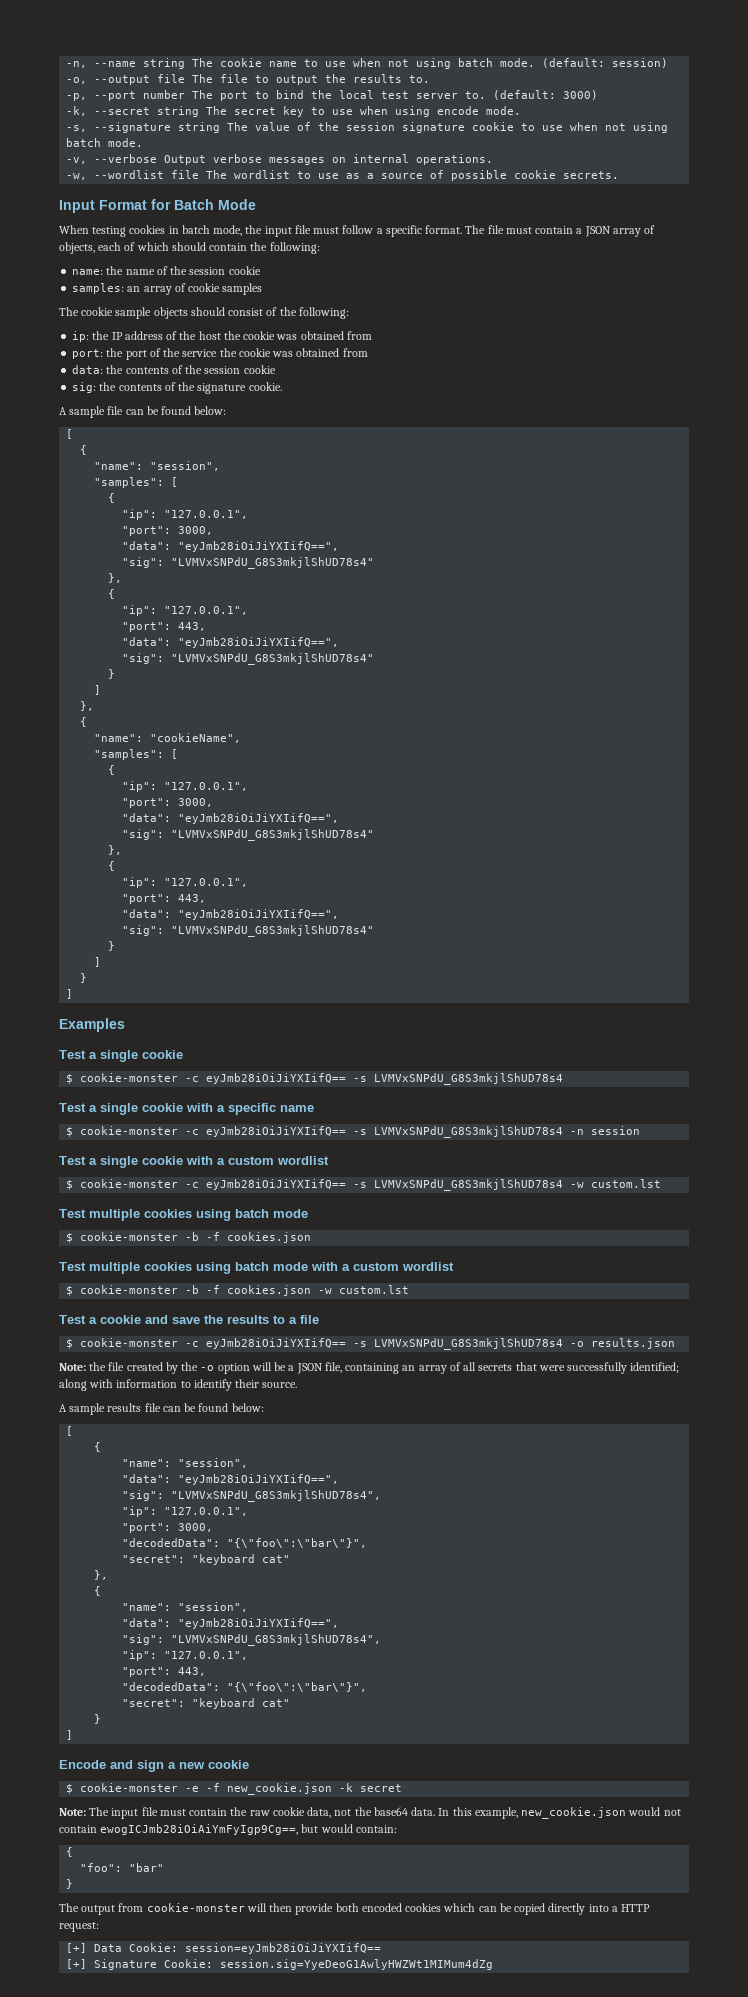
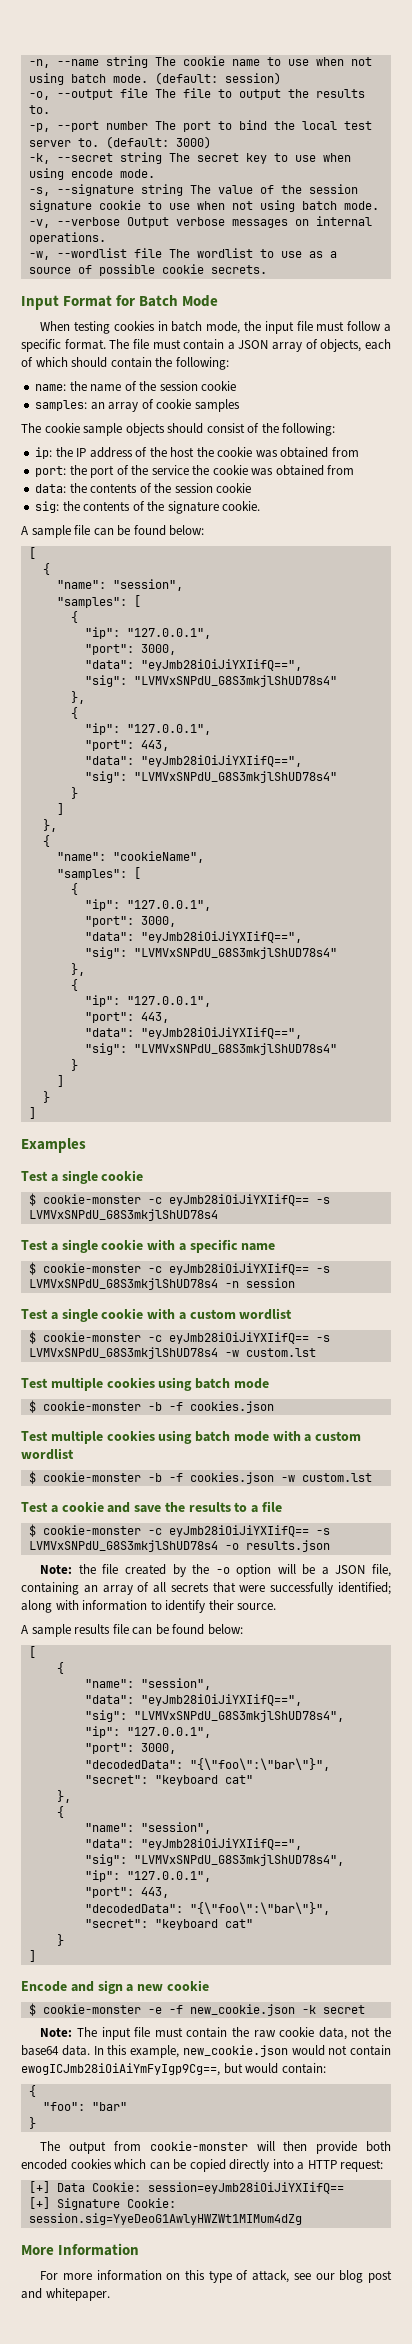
+ More Information
+ For more information on this type of attack, see our blog post and whitepaper.

